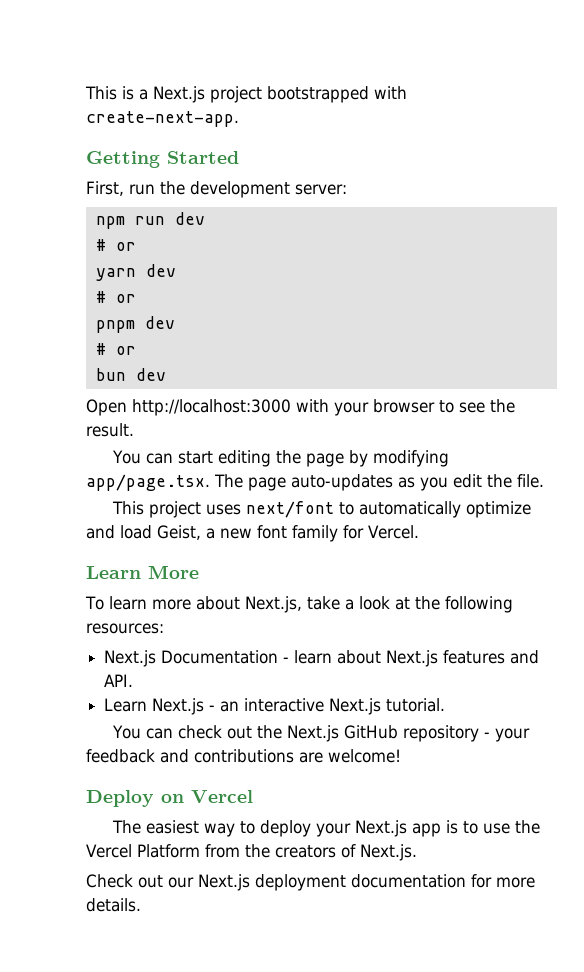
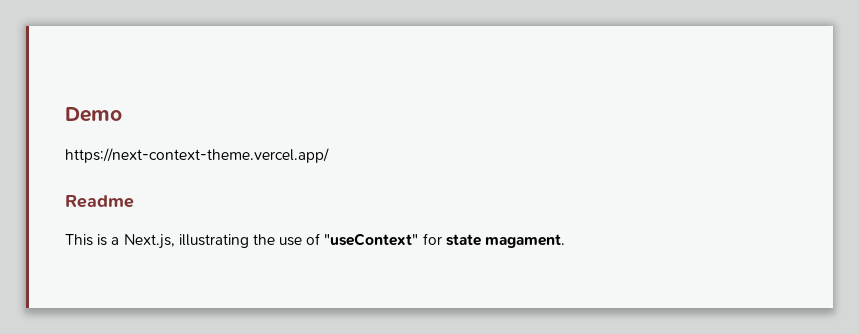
- This is a Next.js project bootstrapped with create-next-app.
- Getting Started
- First, run the development server:
- npm run dev
- # or
- yarn dev
- # or
- pnpm dev
- # or
- bun dev
- Open http://localhost:3000 with your browser to see the result.
- You can start editing the page by modifying app/page.tsx. The page auto-updates as you edit the file.
- This project uses next/font to automatically optimize and load Geist, a new font family for Vercel.
- Learn More
- To learn more about Next.js, take a look at the following resources:
- Next.js Documentation - learn about Next.js features and API.
- Learn Next.js - an interactive Next.js tutorial.
- You can check out the Next.js GitHub repository - your feedback and contributions are welcome!
- Deploy on Vercel
- The easiest way to deploy your Next.js app is to use the Vercel Platform from the creators of Next.js.
- Check out our Next.js deployment documentation for more details.
+ Demo
+ https://next-context-theme.vercel.app/
+ Readme
+ This is a Next.js, illustrating the use of "useContext" for state magament.

